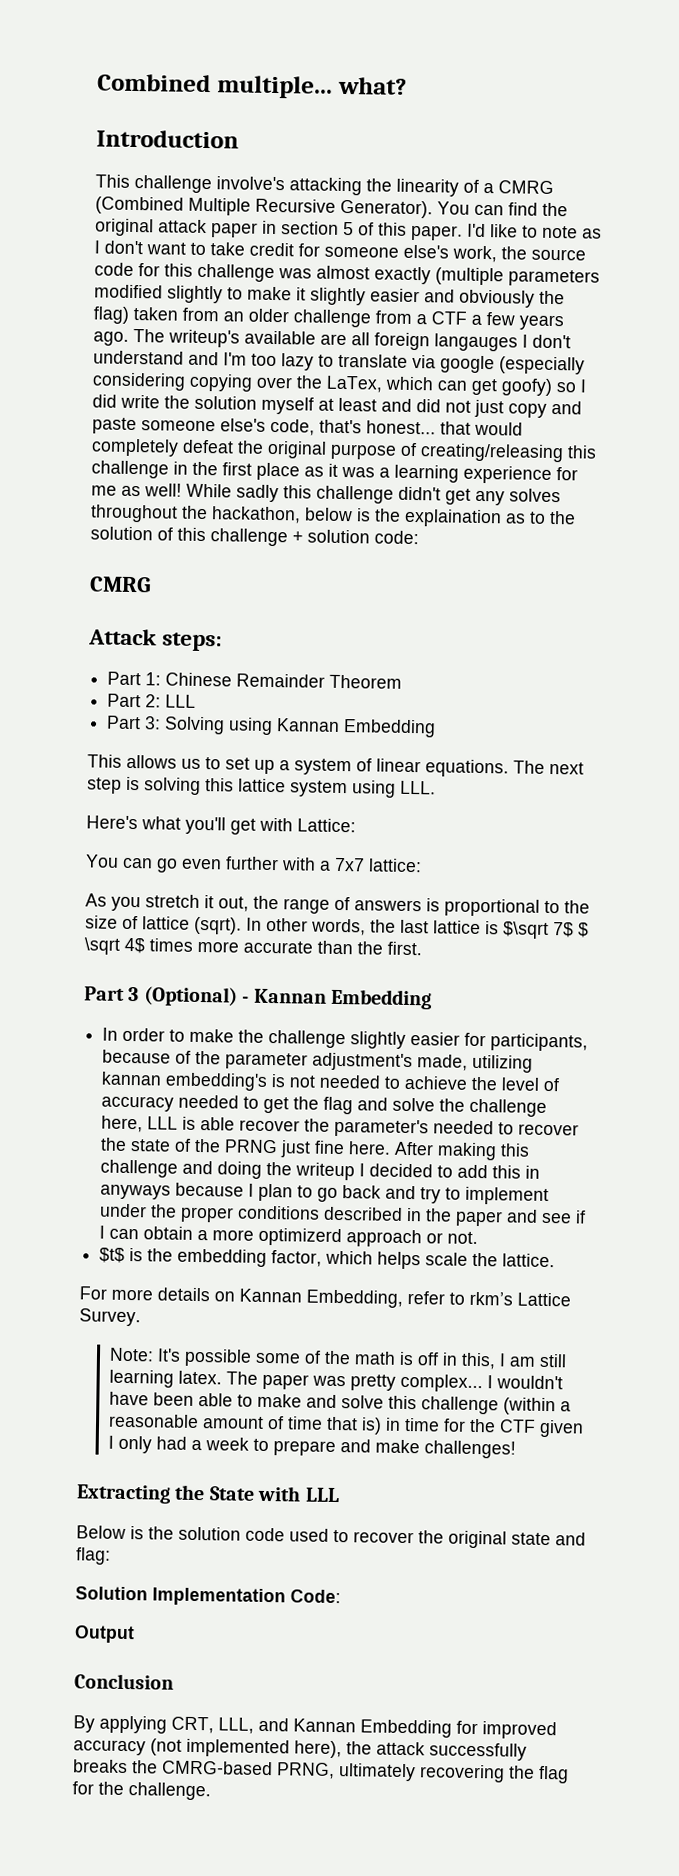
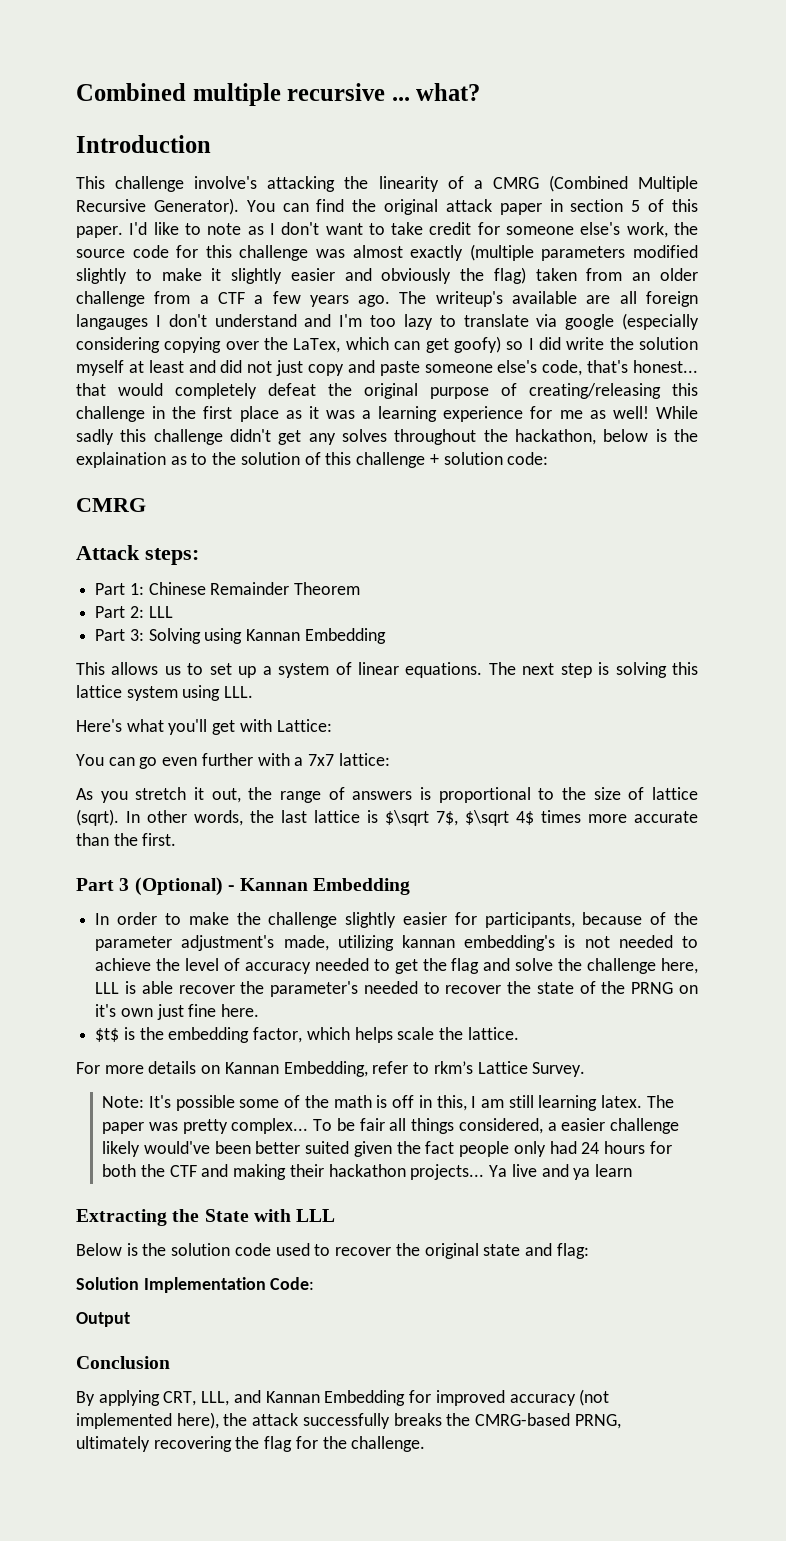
- Combined multiple... what?
+ Combined multiple recursive ... what?
- In other words, the last lattice is $\sqrt 7$ $ \sqrt 4$ times more accurate than the first.
+ In other words, the last lattice is $\sqrt 7$, $\sqrt 4$ times more accurate than the first.
- In order to make the challenge slightly easier for participants, because of the parameter adjustment's made, utilizing kannan embedding's is not needed to achieve the level of accuracy needed to get the flag and solve the challenge here, LLL is able recover the parameter's needed to recover the state of the PRNG just fine here. After making this challenge and doing the writeup I decided to add this in anyways because I plan to go back and try to implement under the proper conditions described in the paper and see if I can obtain a more optimizerd approach or not.
+ In order to make the challenge slightly easier for participants, because of the parameter adjustment's made, utilizing kannan embedding's is not needed to achieve the level of accuracy needed to get the flag and solve the challenge here, LLL is able recover the parameter's needed to recover the state of the PRNG on it's own just fine here.
- I wouldn't have been able to make and solve this challenge (within a reasonable amount of time that is) in time for the CTF given I only had a week to prepare and make challenges!
+ To be fair all things considered, a easier challenge likely would've been better suited given the fact people only had 24 hours for both the CTF and making their hackathon projects... Ya live and ya learn

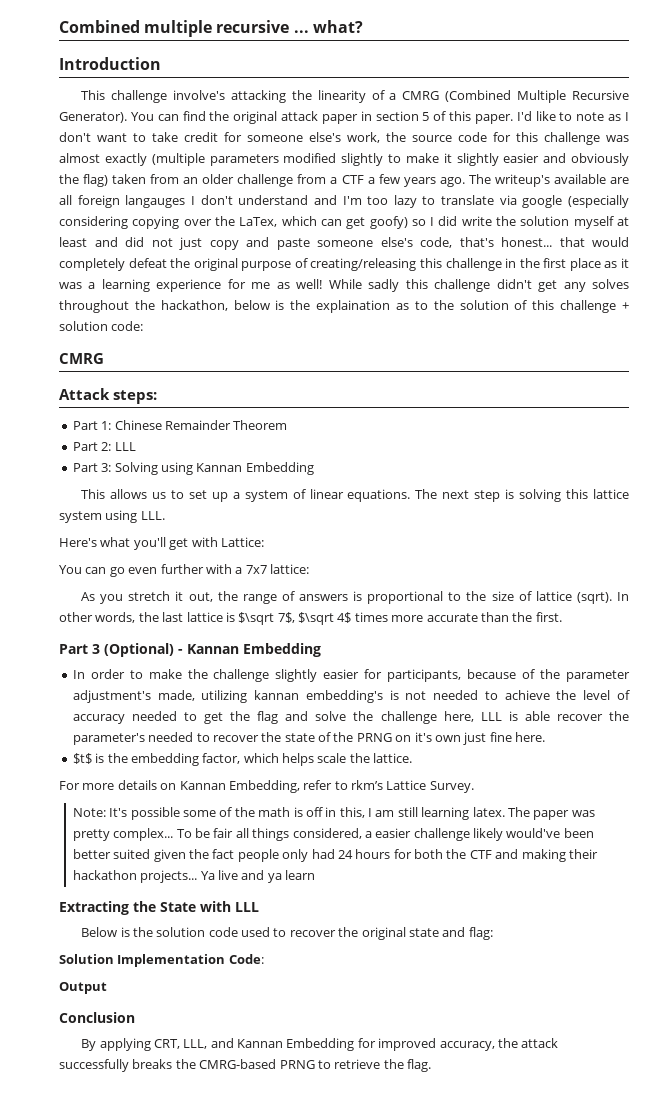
- By applying CRT, LLL, and Kannan Embedding for improved accuracy (not implemented here), the attack successfully breaks the CMRG-based PRNG, ultimately recovering the flag for the challenge.
+ By applying CRT, LLL, and Kannan Embedding for improved accuracy, the attack successfully breaks the CMRG-based PRNG to retrieve the flag.

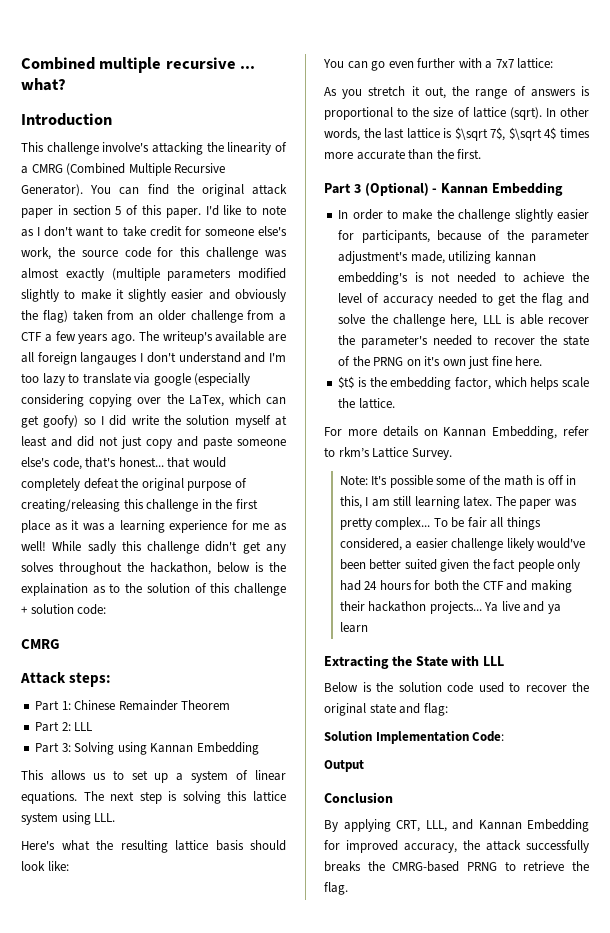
- Here's what you'll get with Lattice:
+ Here's what the resulting lattice basis should look like:

